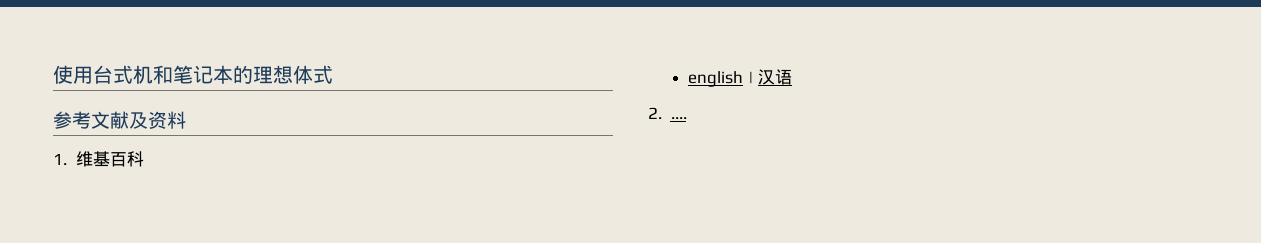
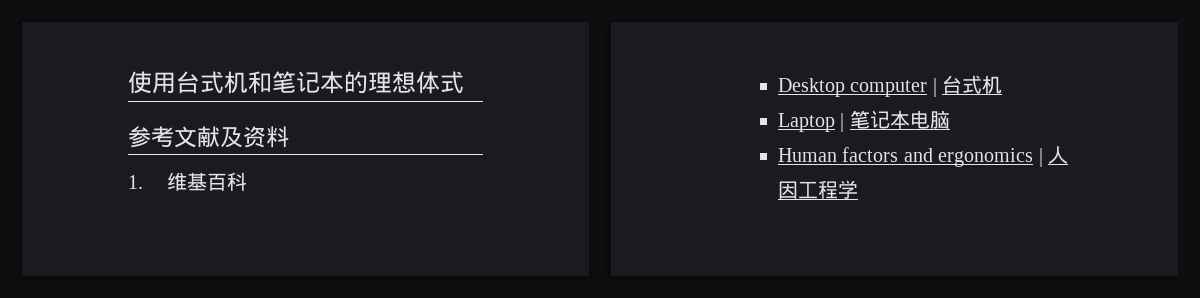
- english | 汉语
- 2. ....
+ Desktop computer | 台式机
+ Laptop | 笔记本电脑
+ Human factors and ergonomics | 人因工程学

